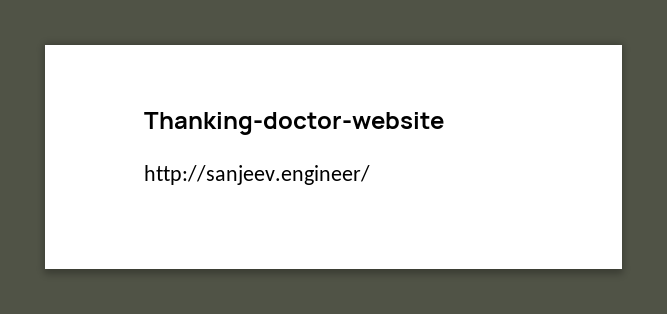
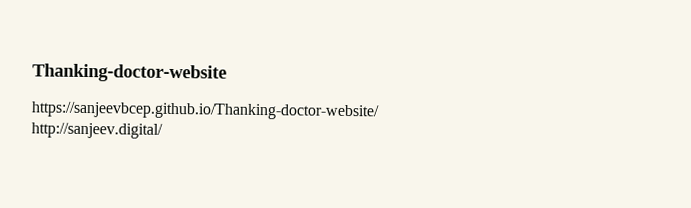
- http://sanjeev.engineer/
+ https://sanjeevbcep.github.io/Thanking-doctor-website/
+ http://sanjeev.digital/

